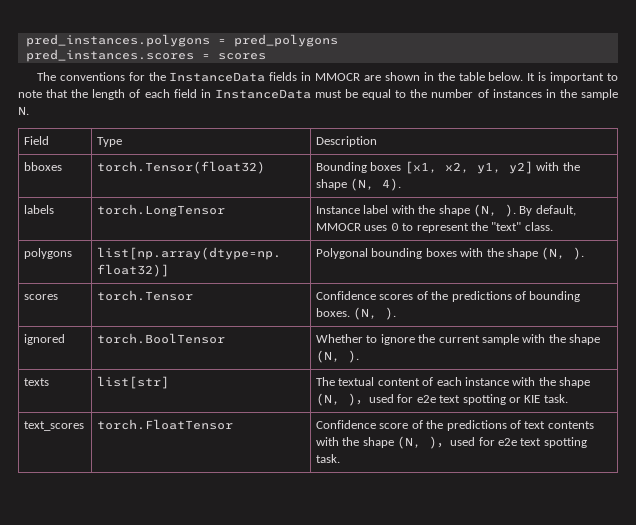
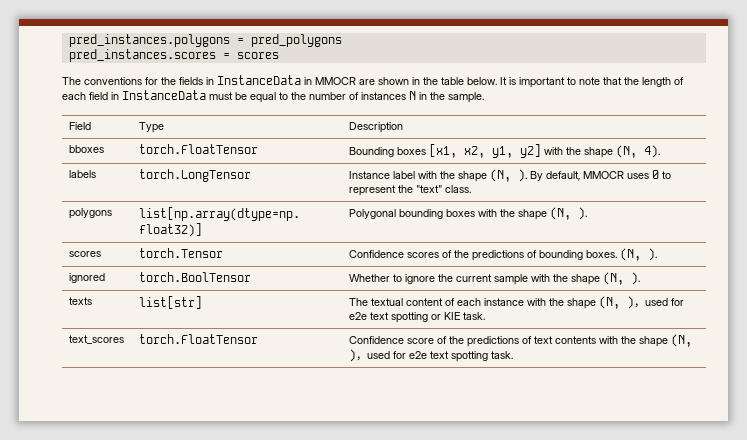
- The conventions for the InstanceData fields in MMOCR are shown in the table below.
+ The conventions for the fields in InstanceData in MMOCR are shown in the table below.
- It is important to note that the length of each field in InstanceData must be equal to the number of instances in the sample N.
+ It is important to note that the length of each field in InstanceData must be equal to the number of instances N in the sample.
- bboxes | torch.Tensor(float32) | Bounding boxes [x1, x2, y1, y2] with the shape (N, 4).
+ bboxes | torch.FloatTensor | Bounding boxes [x1, x2, y1, y2] with the shape (N, 4).

